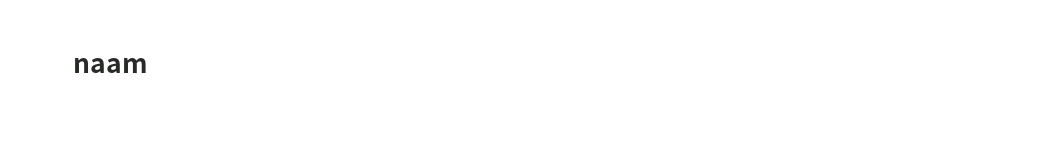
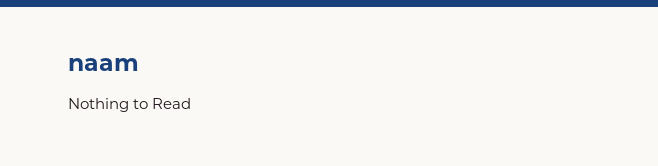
+ Nothing to Read

